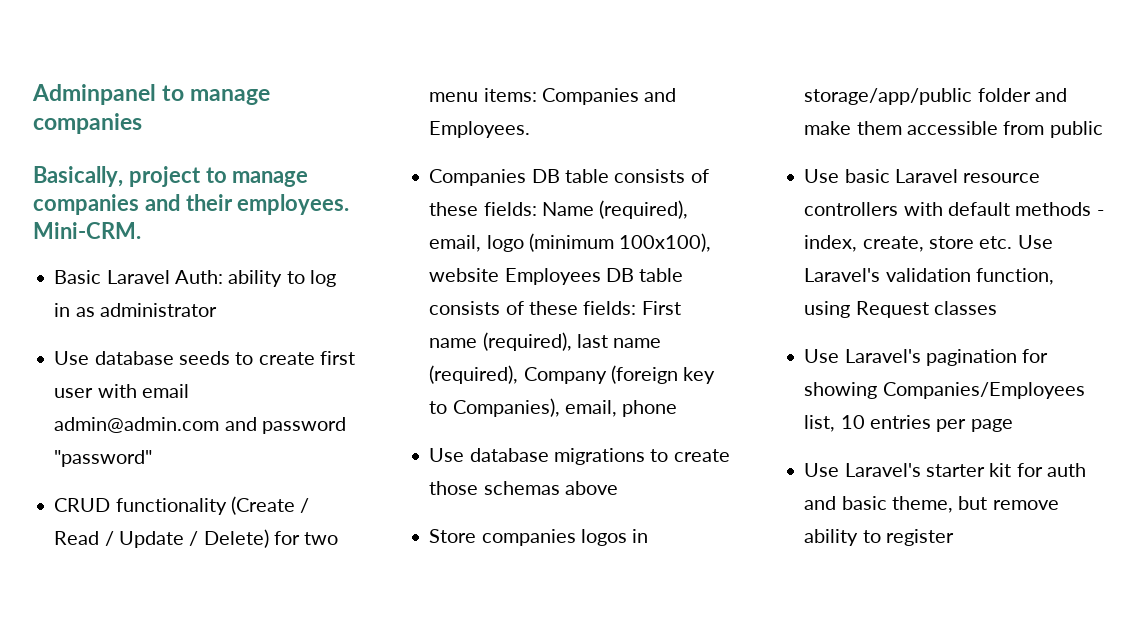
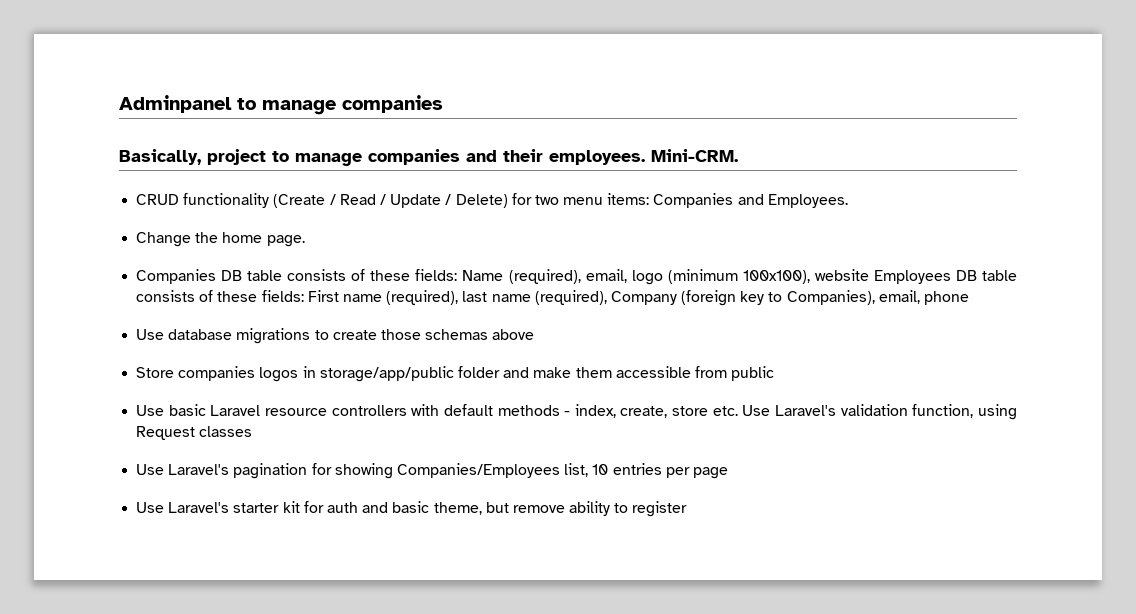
- Basic Laravel Auth: ability to log in as administrator
- Use database seeds to create first user with email admin@admin.com and password "password"
+ Change the home page.

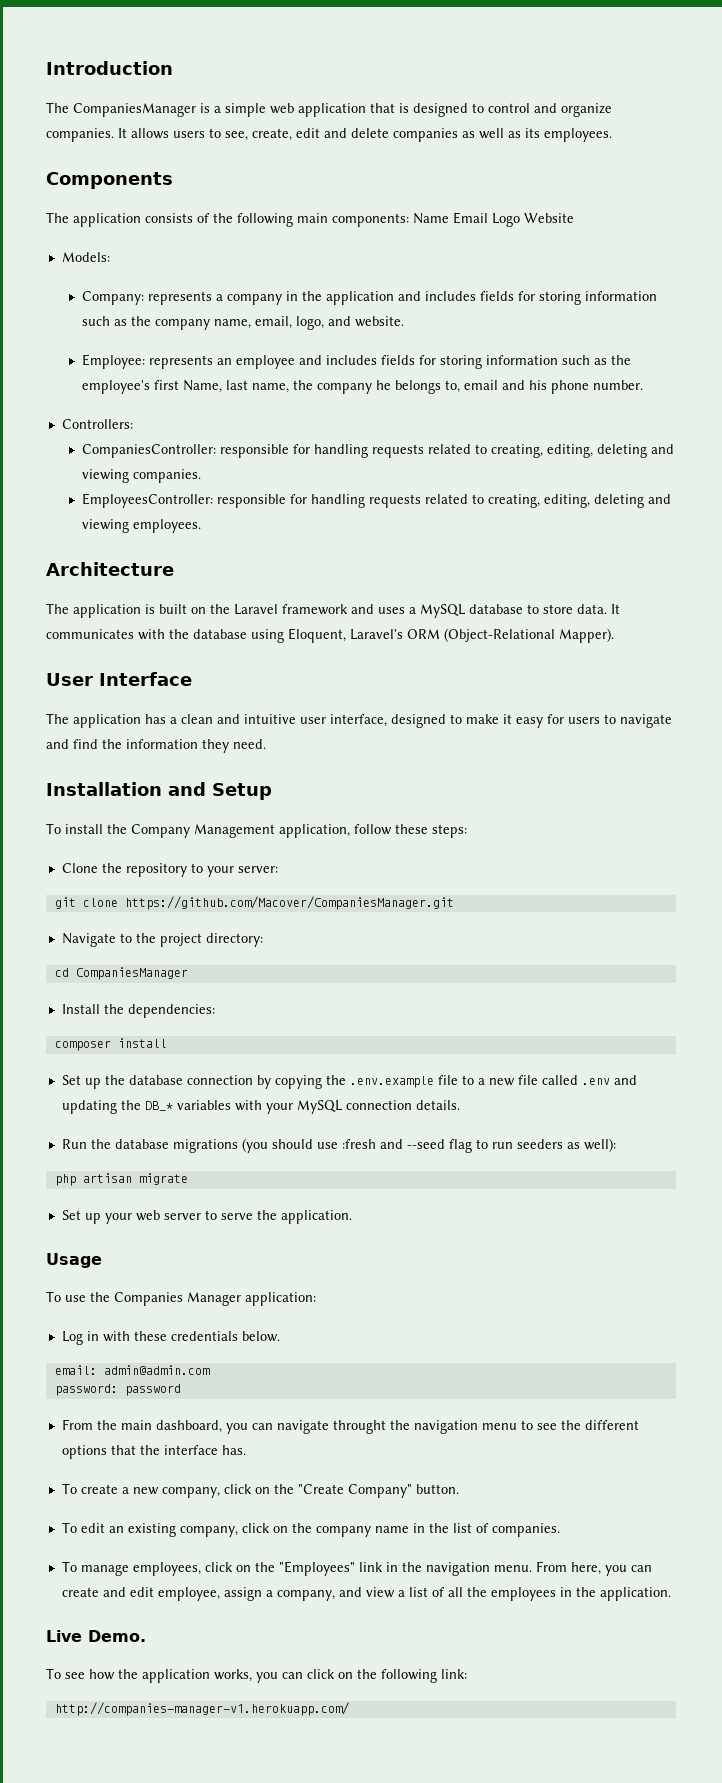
- Adminpanel to manage companies
- Basically, project to manage companies and their employees. Mini-CRM.
- CRUD functionality (Create / Read / Update / Delete) for two menu items: Companies and Employees.
- Change the home page.
- Companies DB table consists of these fields: Name (required), email, logo (minimum 100x100), website Employees DB table consists of these fields: First name (required), last name (required), Company (foreign key to Companies), email, phone
- Use database migrations to create those schemas above
- Store companies logos in storage/app/public folder and make them accessible from public
- Use basic Laravel resource controllers with default methods - index, create, store etc. Use Laravel's validation function, using Request classes
- Use Laravel's pagination for showing Companies/Employees list, 10 entries per page
- Use Laravel's starter kit for auth and basic theme, but remove ability to register
+ Introduction
+ The CompaniesManager is a simple web application that is designed to control and organize companies. It allows users to see, create, edit and delete companies as well as its employees.
+ Components
+ The application consists of the following main components: Name Email Logo Website
+ Models:
+ Company: represents a company in the application and includes fields for storing information such as the company name, email, logo, and website.
+ Employee: represents an employee and includes fields for storing information such as the employee's first Name, last name, the company he belongs to, email and his phone number.
+ Controllers:
+ CompaniesController: responsible for handling requests related to creating, editing, deleting and viewing companies.
+ EmployeesController: responsible for handling requests related to creating, editing, deleting and viewing employees.
+ Architecture
+ The application is built on the Laravel framework and uses a MySQL database to store data. It communicates with the database using Eloquent, Laravel's ORM (Object-Relational Mapper).
+ User Interface
+ The application has a clean and intuitive user interface, designed to make it easy for users to navigate and find the information they need.
+ Installation and Setup
+ To install the Company Management application, follow these steps:
+ Clone the repository to your server:
+ git clone https://github.com/Macover/CompaniesManager.git
+ Navigate to the project directory:
+ cd CompaniesManager
+ Install the dependencies:
+ composer install
+ Set up the database connection by copying the .env.example file to a new file called .env and updating the DB_* variables with your MySQL connection details.
+ Run the database migrations (you should use :fresh and --seed flag to run seeders as well):
+ php artisan migrate
+ Set up your web server to serve the application.
+ Usage
+ To use the Companies Manager application:
+ Log in with these credentials below.
+ email: admin@admin.com
+ password: password
+ From the main dashboard, you can navigate throught the navigation menu to see the different options that the interface has.
+ To create a new company, click on the "Create Company" button.
+ To edit an existing company, click on the company name in the list of companies.
+ To manage employees, click on the "Employees" link in the navigation menu. From here, you can create and edit employee, assign a company, and view a list of all the employees in the application.
+ Live Demo.
+ To see how the application works, you can click on the following link:
+ http://companies-manager-v1.herokuapp.com/

